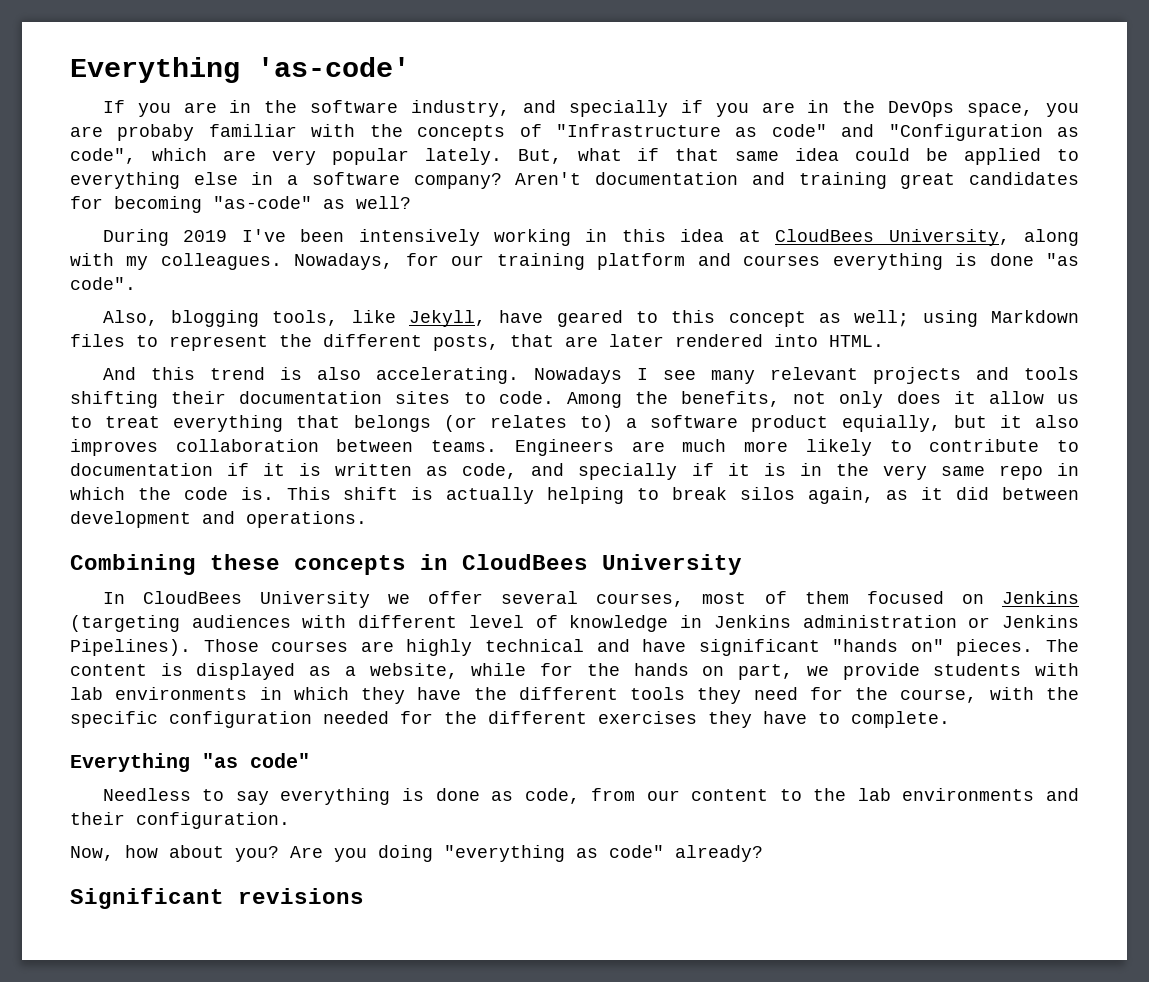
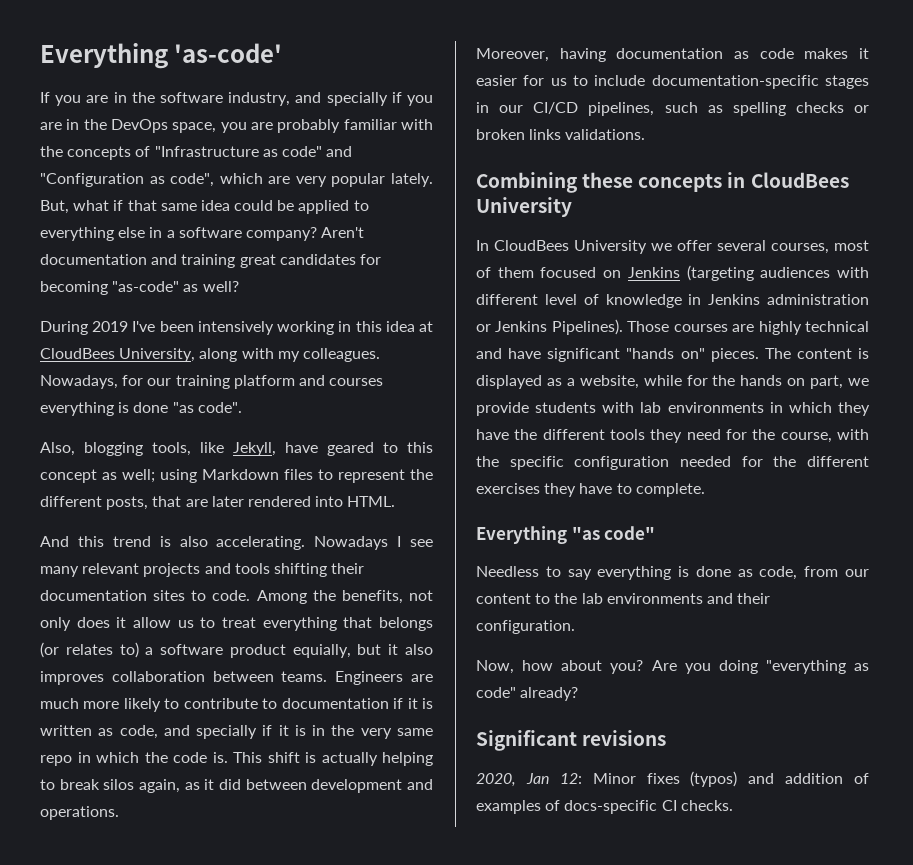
- If you are in the software industry, and specially if you are in the DevOps space, you are probaby familiar with the concepts of "Infrastructure as code" and "Configuration as code", which are very popular lately.
+ If you are in the software industry, and specially if you are in the DevOps space, you are probably familiar with the concepts of "Infrastructure as code" and "Configuration as code", which are very popular lately.
+ Moreover, having documentation as code makes it easier for us to include documentation-specific stages in our CI/CD pipelines, such as spelling checks or broken links validations.
+ 2020, Jan 12: Minor fixes (typos) and addition of examples of docs-specific CI checks.

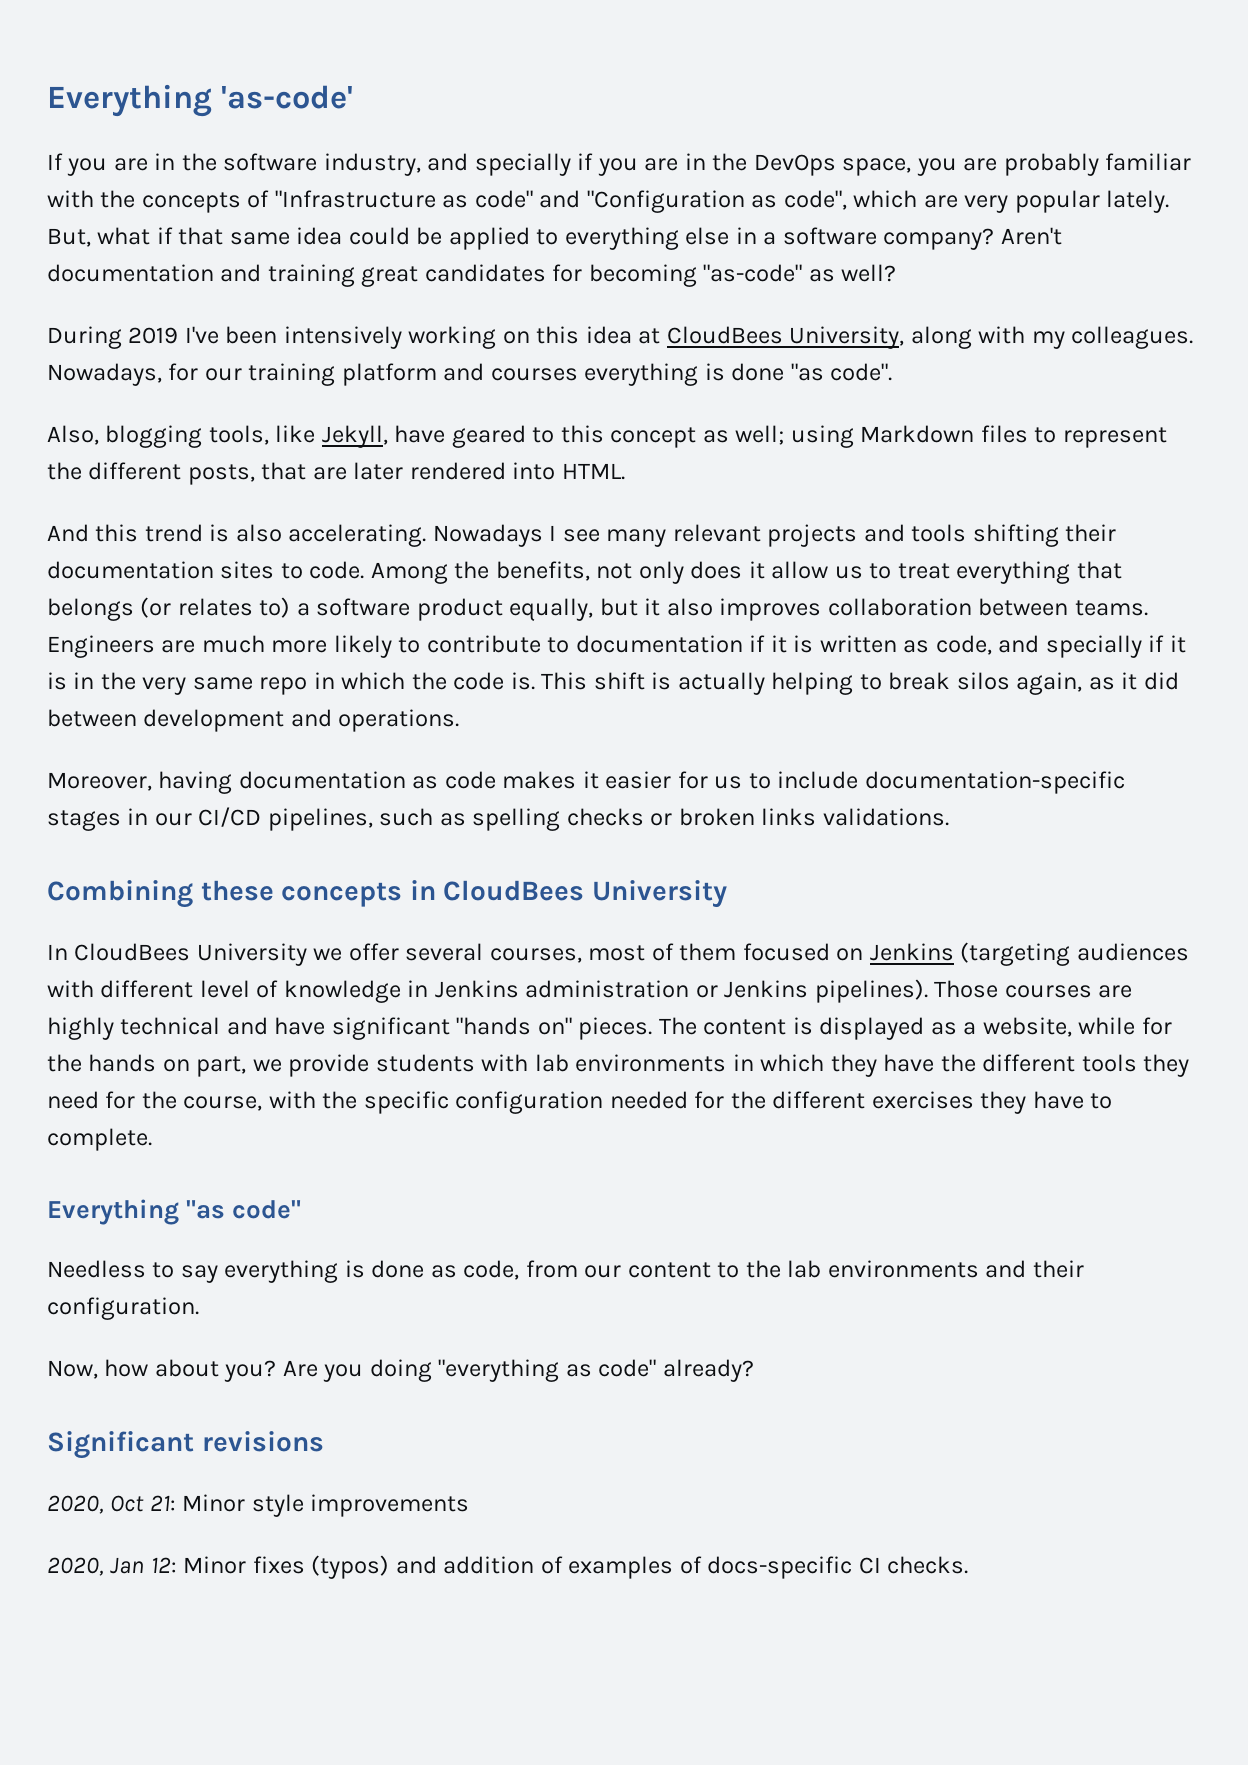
- During 2019 I've been intensively working in this idea at CloudBees University, along with my colleagues.
+ During 2019 I've been intensively working on this idea at CloudBees University, along with my colleagues.
- Among the benefits, not only does it allow us to treat everything that belongs (or relates to) a software product equially, but it also improves collaboration between teams.
+ Among the benefits, not only does it allow us to treat everything that belongs (or relates to) a software product equally, but it also improves collaboration between teams.
- In CloudBees University we offer several courses, most of them focused on Jenkins (targeting audiences with different level of knowledge in Jenkins administration or Jenkins Pipelines).
+ In CloudBees University we offer several courses, most of them focused on Jenkins (targeting audiences with different level of knowledge in Jenkins administration or Jenkins pipelines).
+ 2020, Oct 21: Minor style improvements

